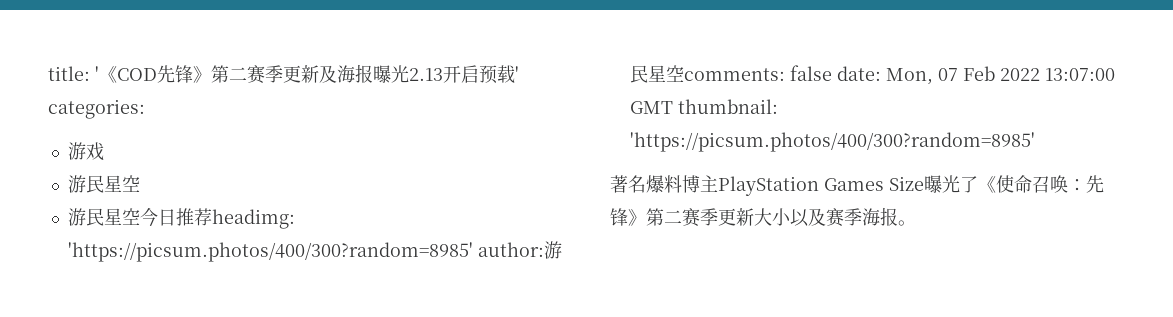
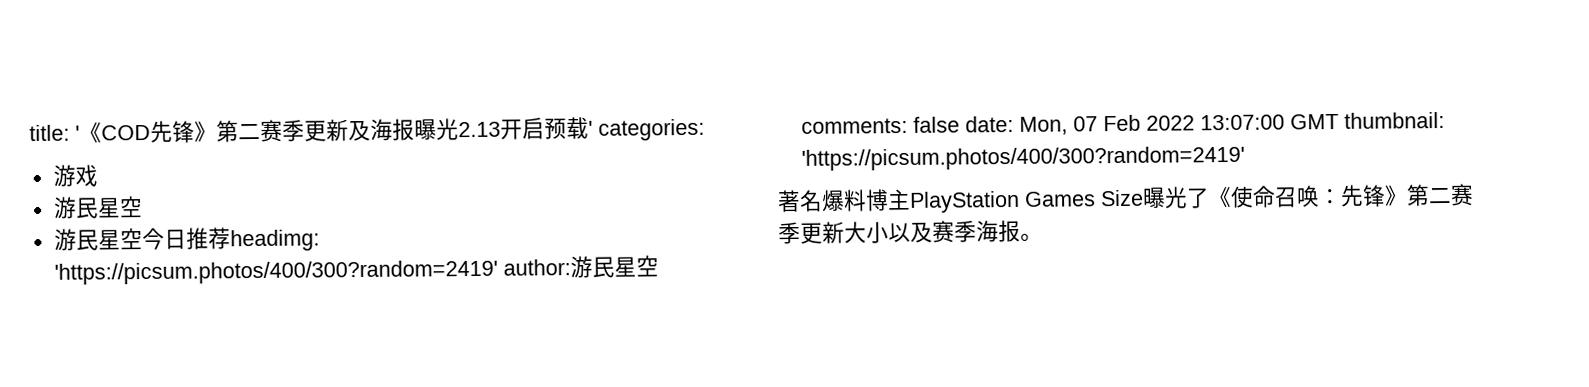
- 游民星空今日推荐headimg: 'https://picsum.photos/400/300?random=8985' author:游民星空comments: false date: Mon, 07 Feb 2022 13:07:00 GMT thumbnail: 'https://picsum.photos/400/300?random=8985'
+ 游民星空今日推荐headimg: 'https://picsum.photos/400/300?random=2419' author:游民星空comments: false date: Mon, 07 Feb 2022 13:07:00 GMT thumbnail: 'https://picsum.photos/400/300?random=2419'

